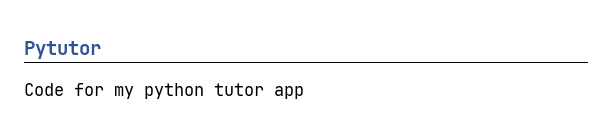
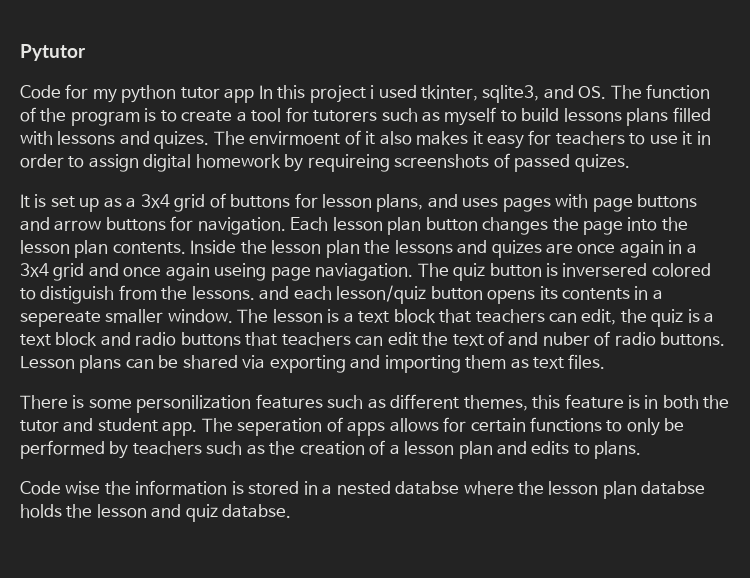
- Code for my python tutor app
+ Code for my python tutor app In this project i used tkinter, sqlite3, and OS. The function of the program is to create a tool for tutorers such as myself to build lessons plans filled with lessons and quizes. The envirmoent of it also makes it easy for teachers to use it in order to assign digital homework by requireing screenshots of passed quizes.
+ It is set up as a 3x4 grid of buttons for lesson plans, and uses pages with page buttons and arrow buttons for navigation. Each lesson plan button changes the page into the lesson plan contents. Inside the lesson plan the lessons and quizes are once again in a 3x4 grid and once again useing page naviagation. The quiz button is inversered colored to distiguish from the lessons. and each lesson/quiz button opens its contents in a sepereate smaller window. The lesson is a text block that teachers can edit, the quiz is a text block and radio buttons that teachers can edit the text of and nuber of radio buttons. Lesson plans can be shared via exporting and importing them as text files.
+ There is some personilization features such as different themes, this feature is in both the tutor and student app. The seperation of apps allows for certain functions to only be performed by teachers such as the creation of a lesson plan and edits to plans.
+ Code wise the information is stored in a nested databse where the lesson plan databse holds the lesson and quiz databse.

